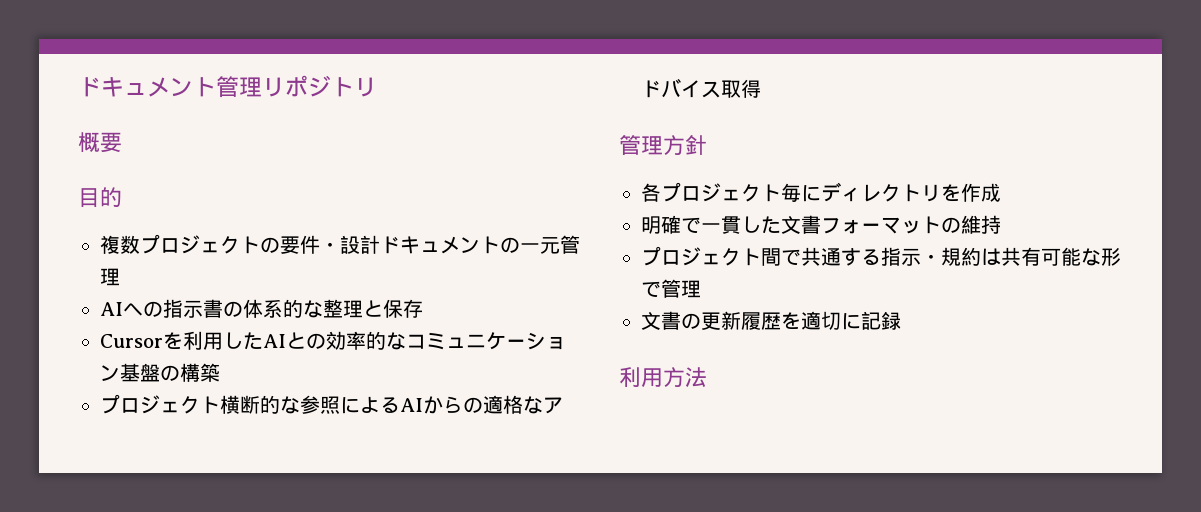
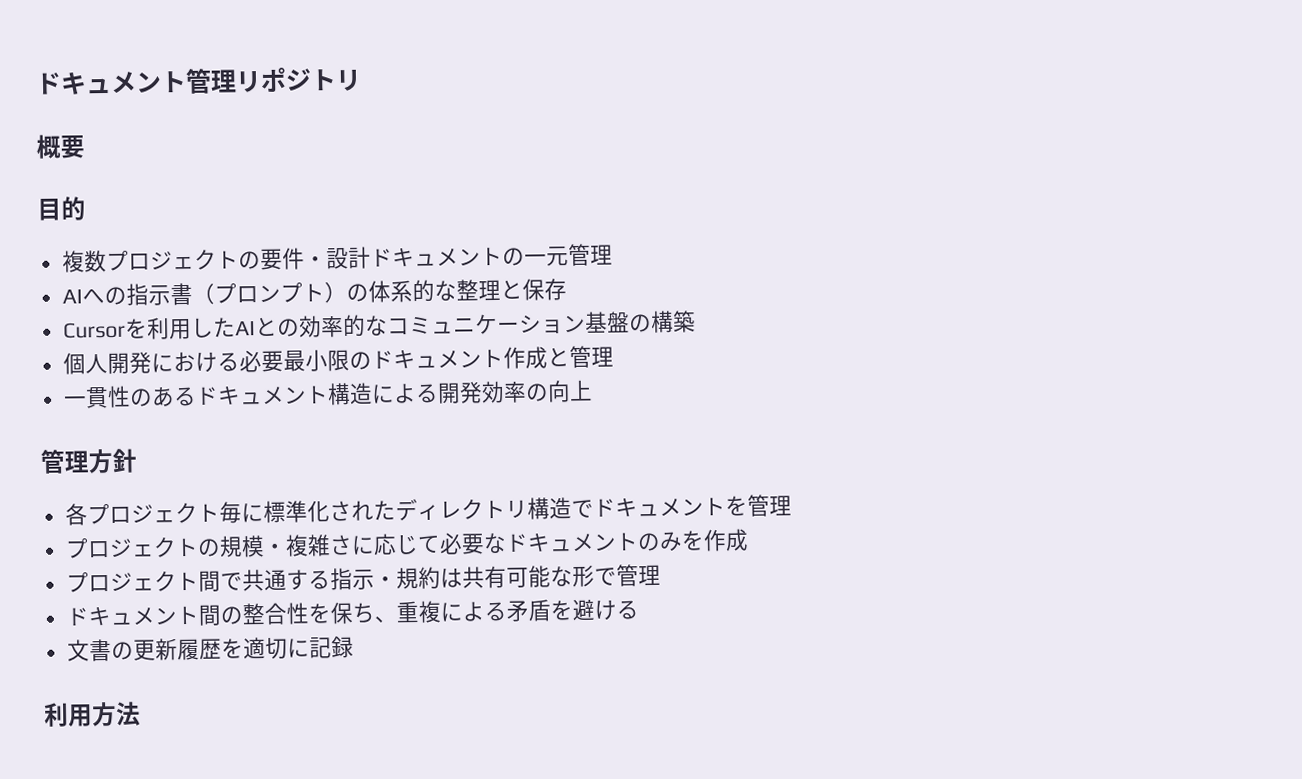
- AIへの指示書の体系的な整理と保存
+ AIへの指示書（プロンプト）の体系的な整理と保存
- プロジェクト横断的な参照によるAIからの適格なアドバイス取得
+ 個人開発における必要最小限のドキュメント作成と管理
+ 一貫性のあるドキュメント構造による開発効率の向上
- 各プロジェクト毎にディレクトリを作成
- 明確で一貫した文書フォーマットの維持
+ 各プロジェクト毎に標準化されたディレクトリ構造でドキュメントを管理
+ プロジェクトの規模・複雑さに応じて必要なドキュメントのみを作成
+ ドキュメント間の整合性を保ち、重複による矛盾を避ける

